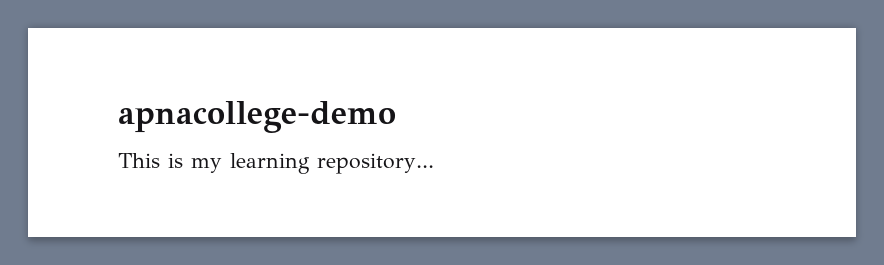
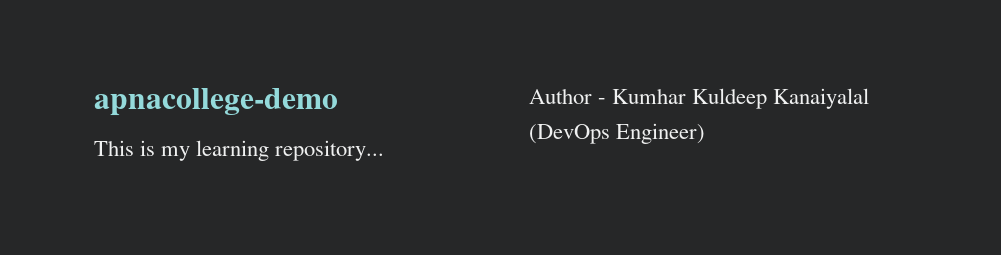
+ Author - Kumhar Kuldeep Kanaiyalal (DevOps Engineer)

